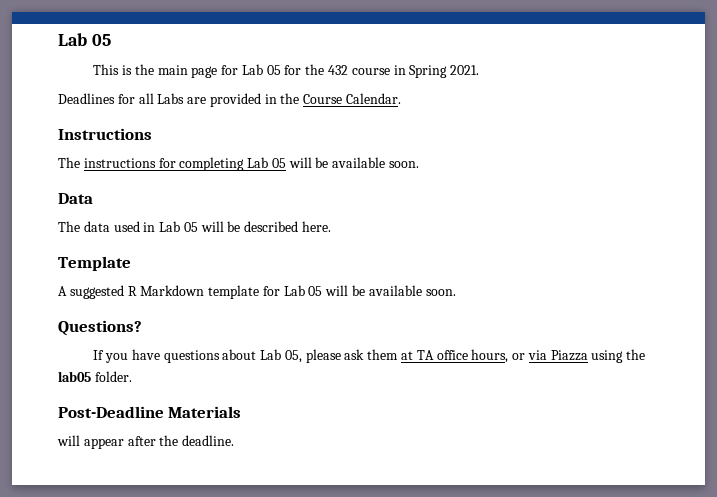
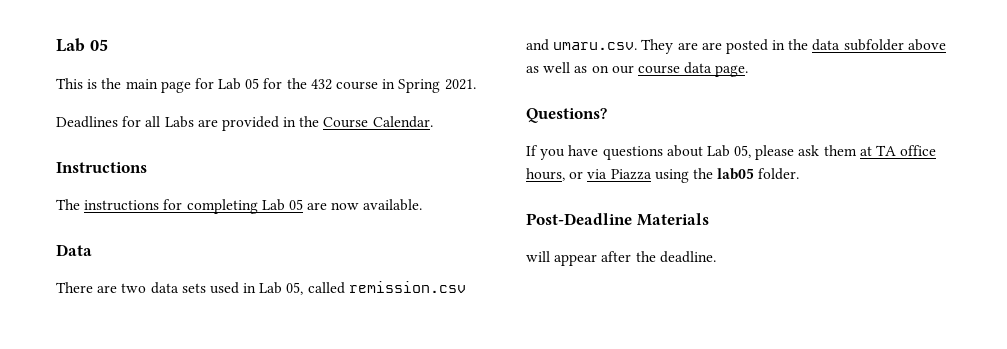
- The instructions for completing Lab 05 will be available soon.
+ The instructions for completing Lab 05 are now available.
  Data
- The data used in Lab 05 will be described here.
- Template
- A suggested R Markdown template for Lab 05 will be available soon.
+ There are two data sets used in Lab 05, called remission.csv and umaru.csv. They are are posted in the data subfolder above as well as on our course data page.

